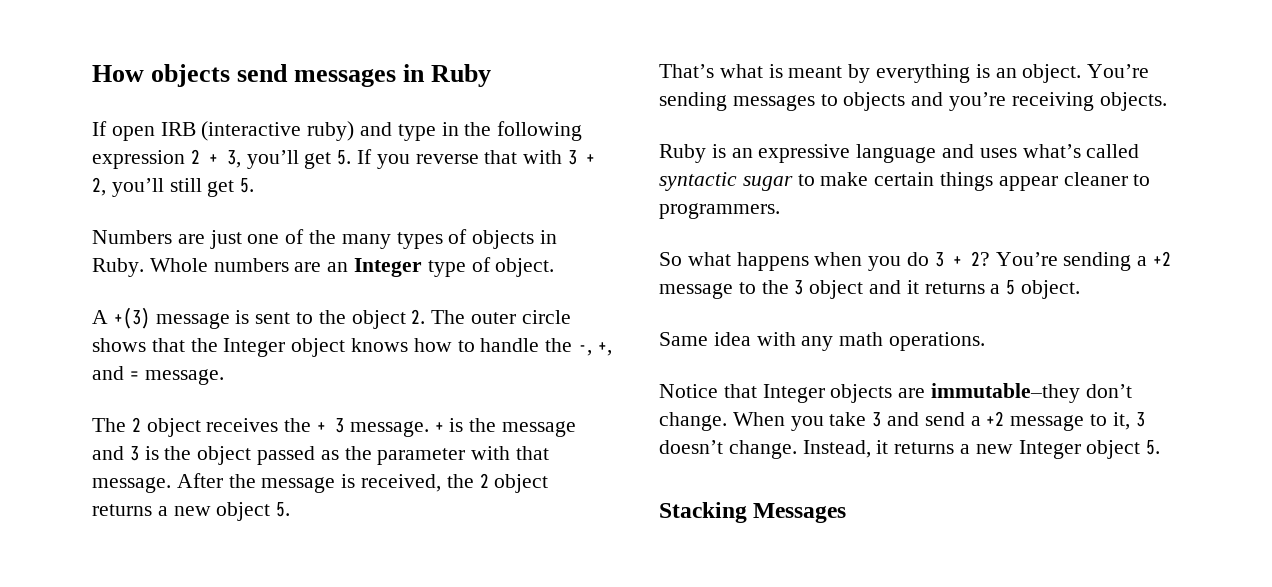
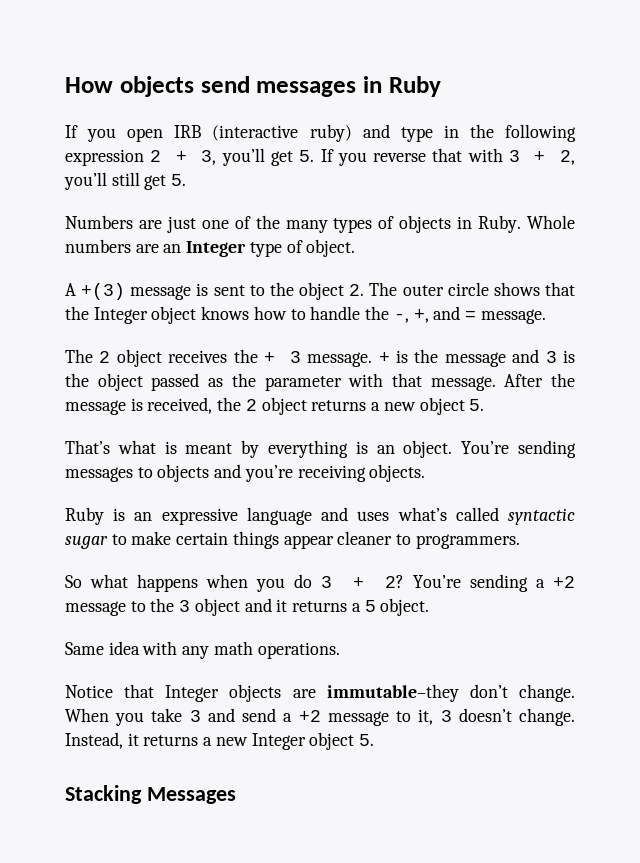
- If open IRB (interactive ruby) and type in the following expression 2 + 3, you’ll get 5. If you reverse that with 3 + 2, you’ll still get 5.
+ If you open IRB (interactive ruby) and type in the following expression 2 + 3, you’ll get 5. If you reverse that with 3 + 2, you’ll still get 5.

